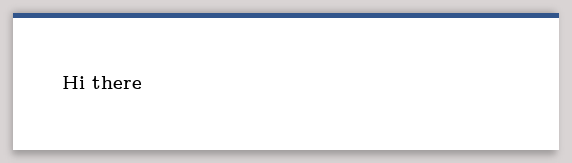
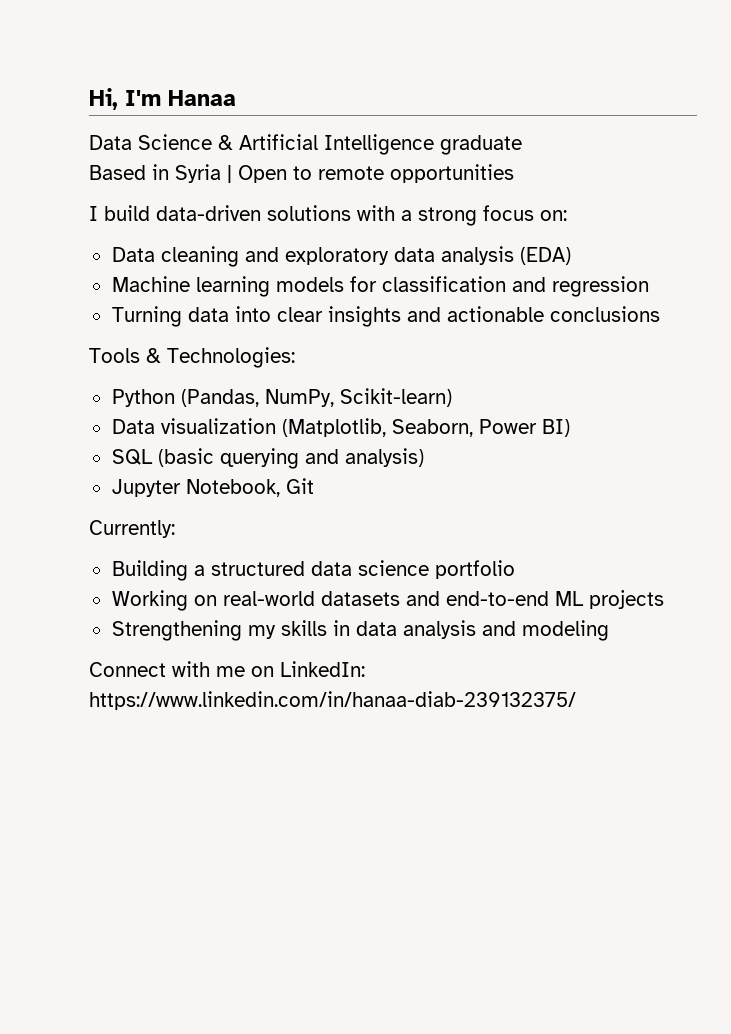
- Hi there
+ Hi, I'm Hanaa
+ Data Science & Artificial Intelligence graduate
+ Based in Syria | Open to remote opportunities
+ I build data-driven solutions with a strong focus on:
+ Data cleaning and exploratory data analysis (EDA)
+ Machine learning models for classification and regression
+ Turning data into clear insights and actionable conclusions
+ Tools & Technologies:
+ Python (Pandas, NumPy, Scikit-learn)
+ Data visualization (Matplotlib, Seaborn, Power BI)
+ SQL (basic querying and analysis)
+ Jupyter Notebook, Git
+ Currently:
+ Building a structured data science portfolio
+ Working on real-world datasets and end-to-end ML projects
+ Strengthening my skills in data analysis and modeling
+ Connect with me on LinkedIn: https://www.linkedin.com/in/hanaa-diab-239132375/

